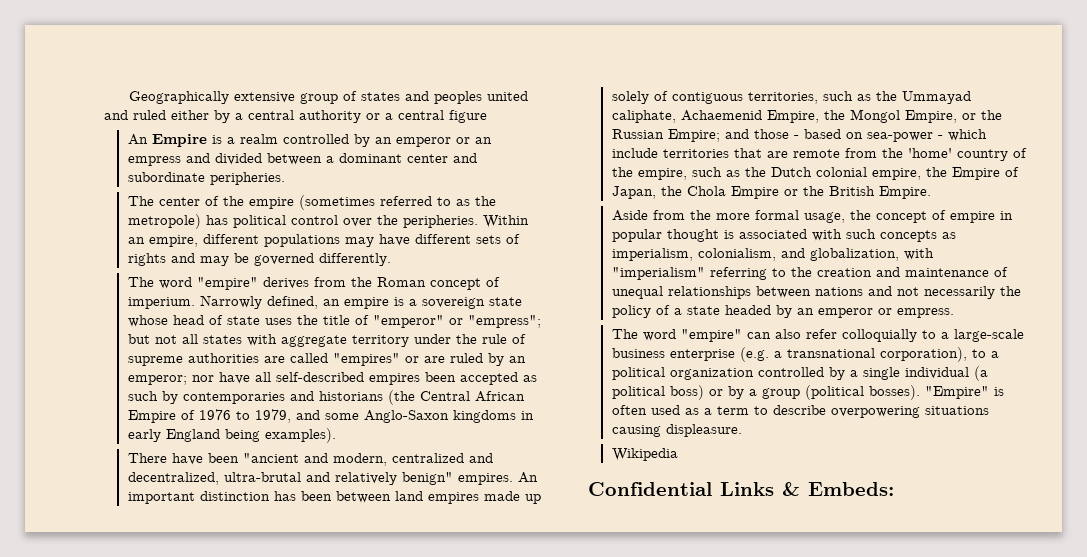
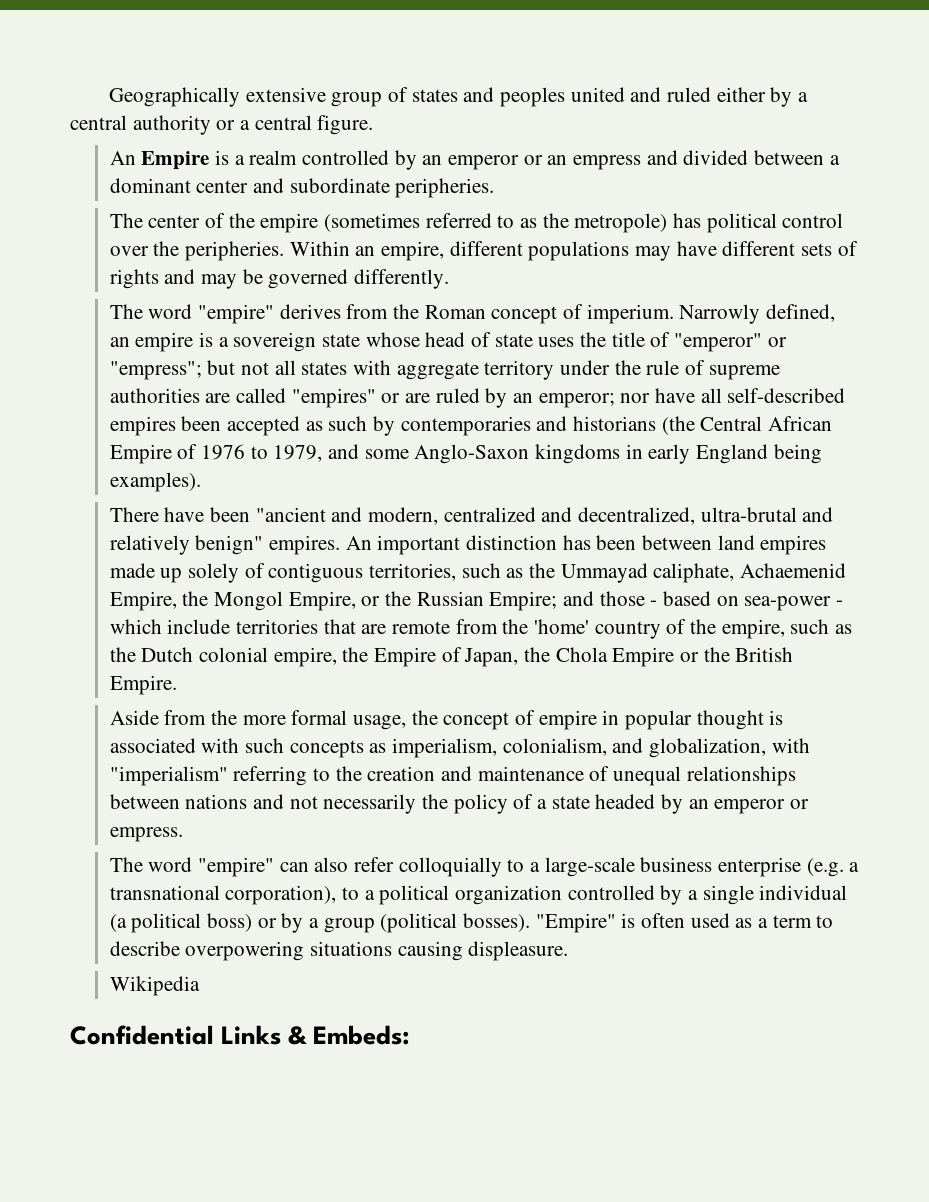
- Geographically extensive group of states and peoples united and ruled either by a central authority or a central figure
+ Geographically extensive group of states and peoples united and ruled either by a central authority or a central figure.

